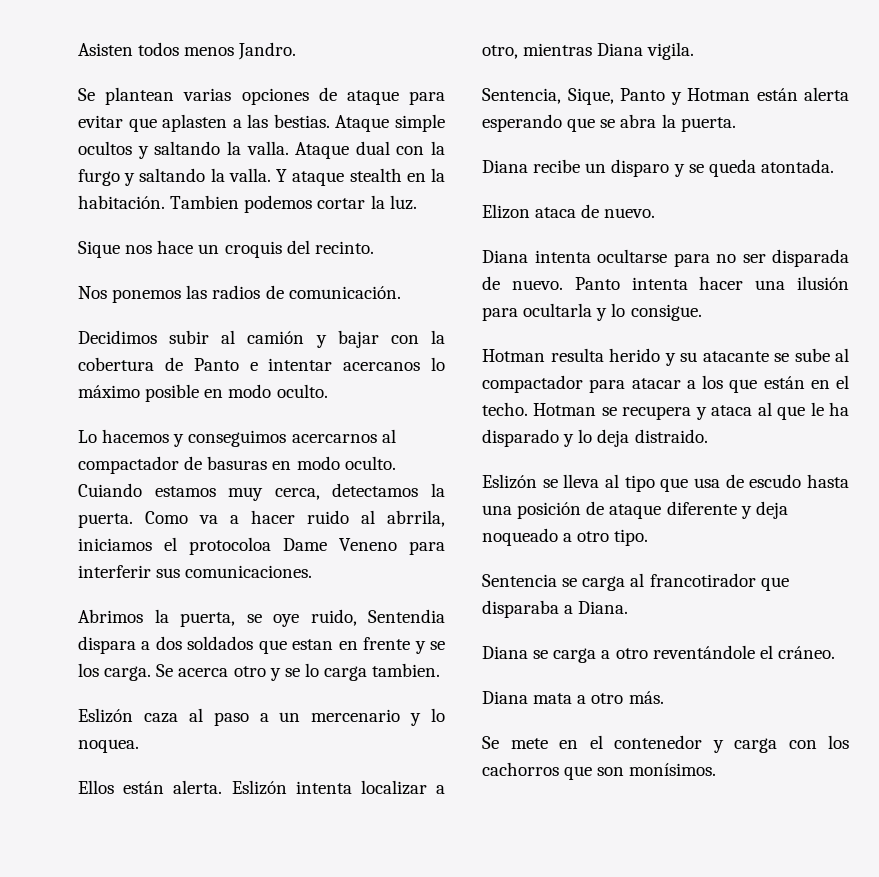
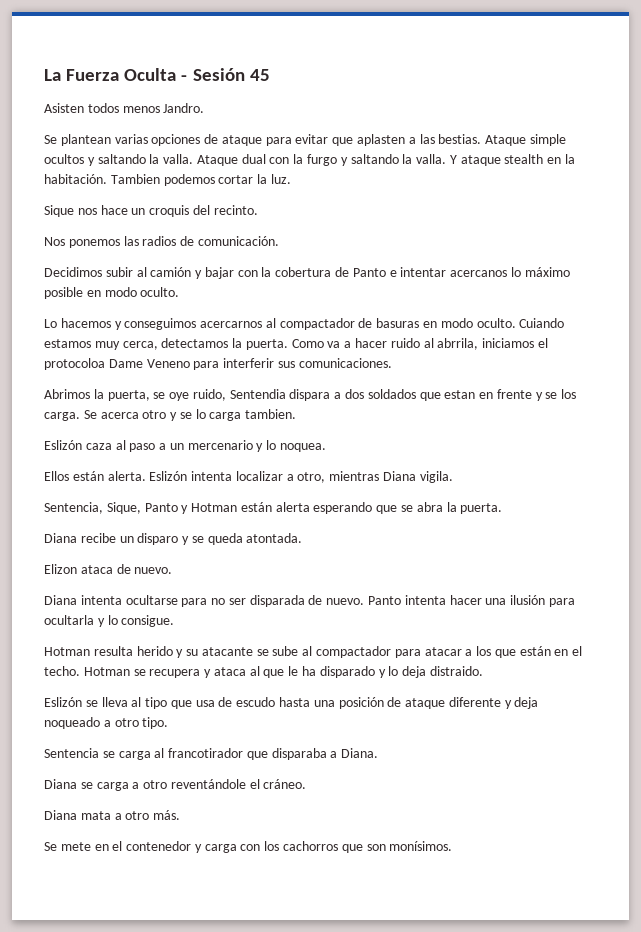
+ La Fuerza Oculta - Sesión 45

